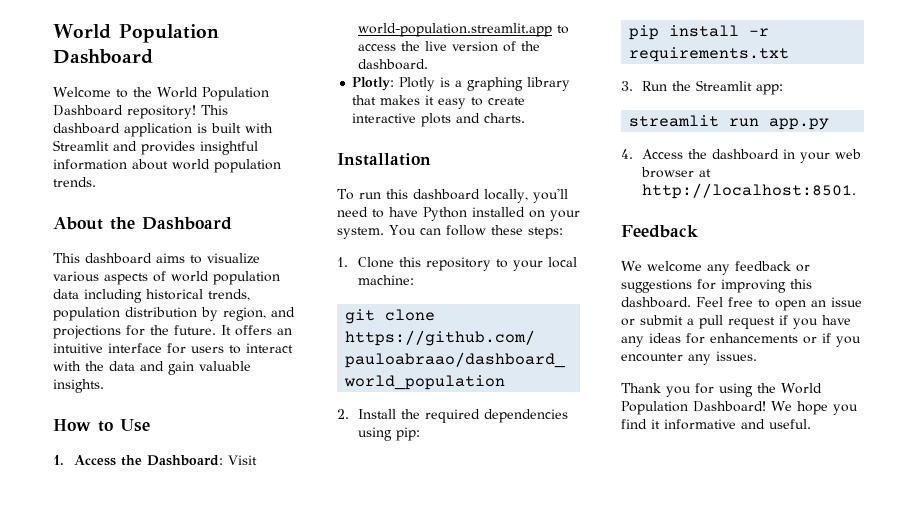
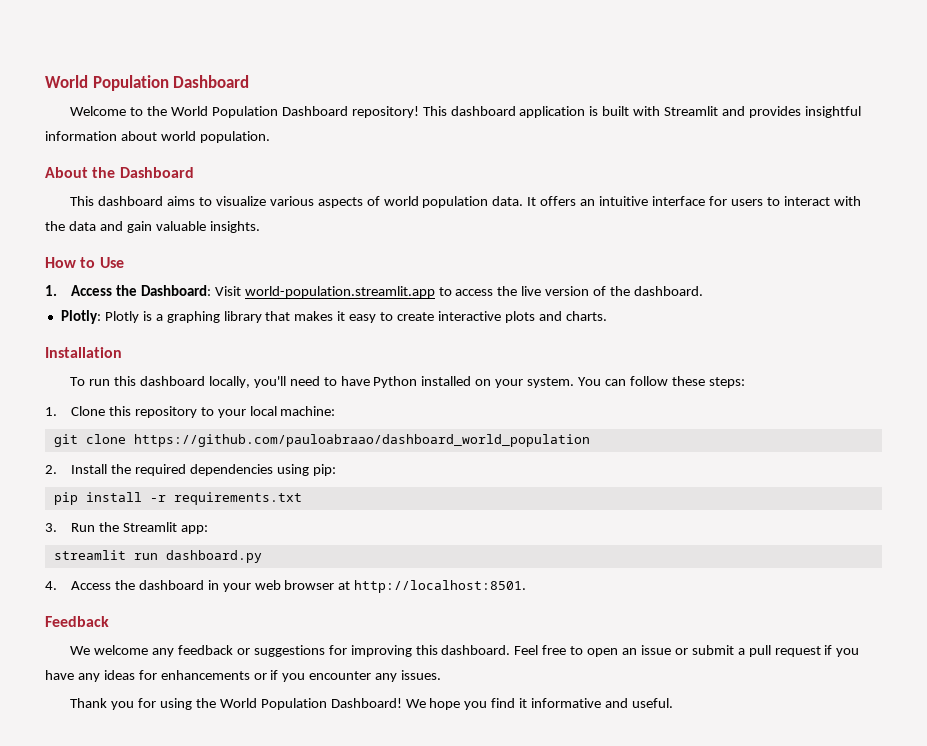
- This dashboard application is built with Streamlit and provides insightful information about world population trends.
+ This dashboard application is built with Streamlit and provides insightful information about world population.
- This dashboard aims to visualize various aspects of world population data including historical trends, population distribution by region, and projections for the future.
+ This dashboard aims to visualize various aspects of world population data.
- streamlit run app.py
+ streamlit run dashboard.py

